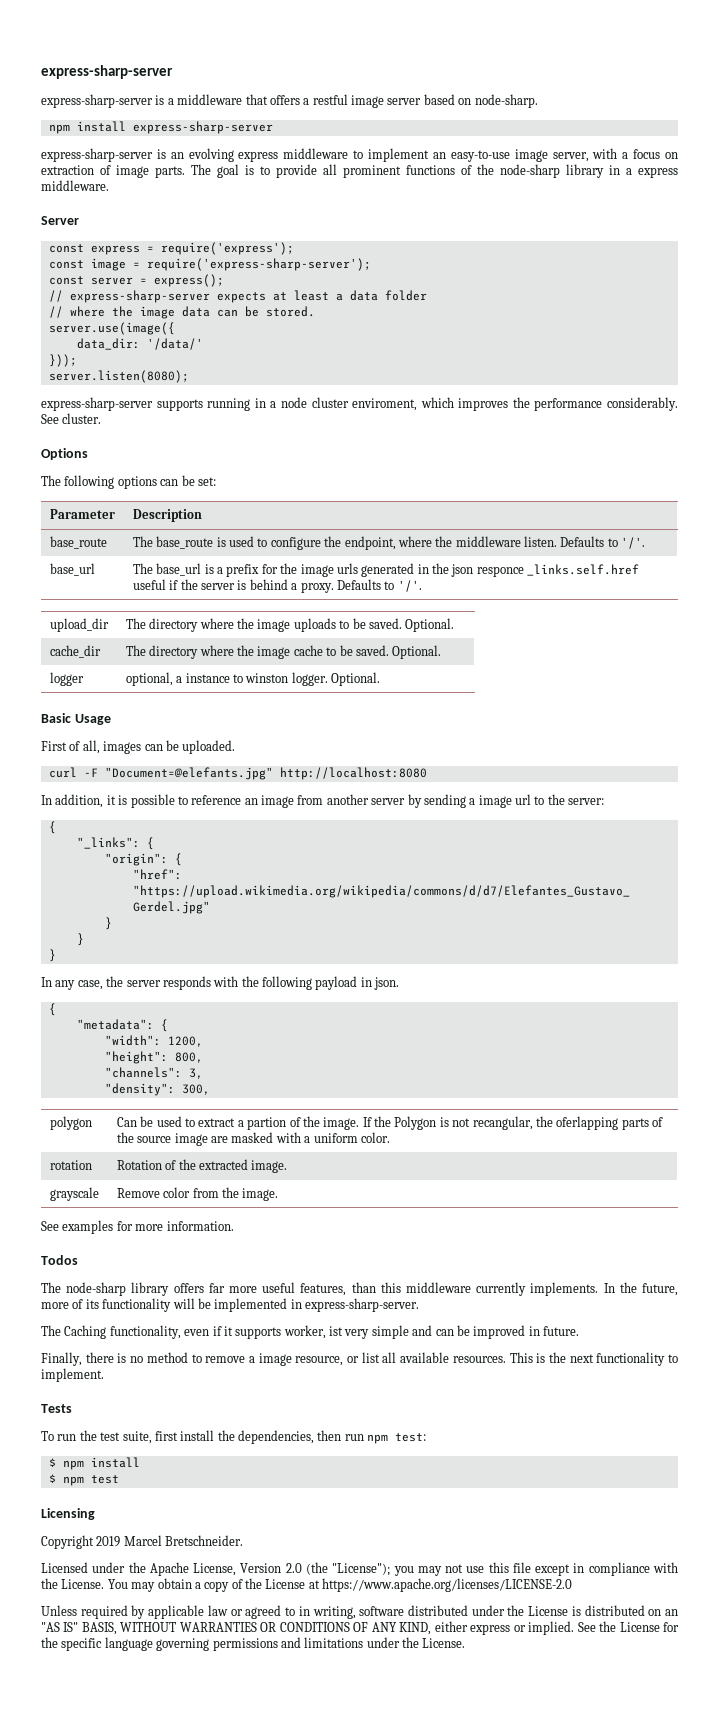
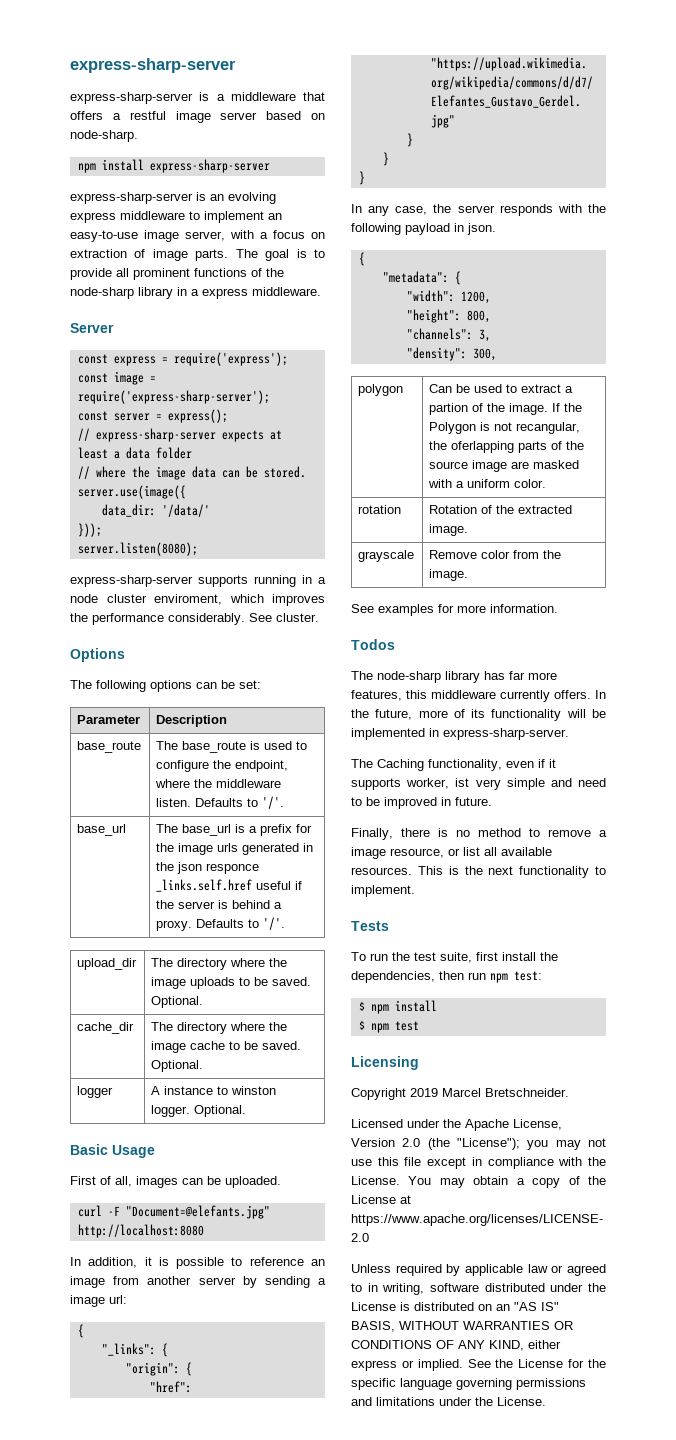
- logger | optional, a instance to winston logger. Optional.
+ logger | A instance to winston logger. Optional.
- In addition, it is possible to reference an image from another server by sending a image url to the server:
+ In addition, it is possible to reference an image from another server by sending a image url:
- The node-sharp library offers far more useful features, than this middleware currently implements.
+ The node-sharp library has far more features, this middleware currently offers.
- The Caching functionality, even if it supports worker, ist very simple and can be improved in future.
+ The Caching functionality, even if it supports worker, ist very simple and need to be improved in future.

